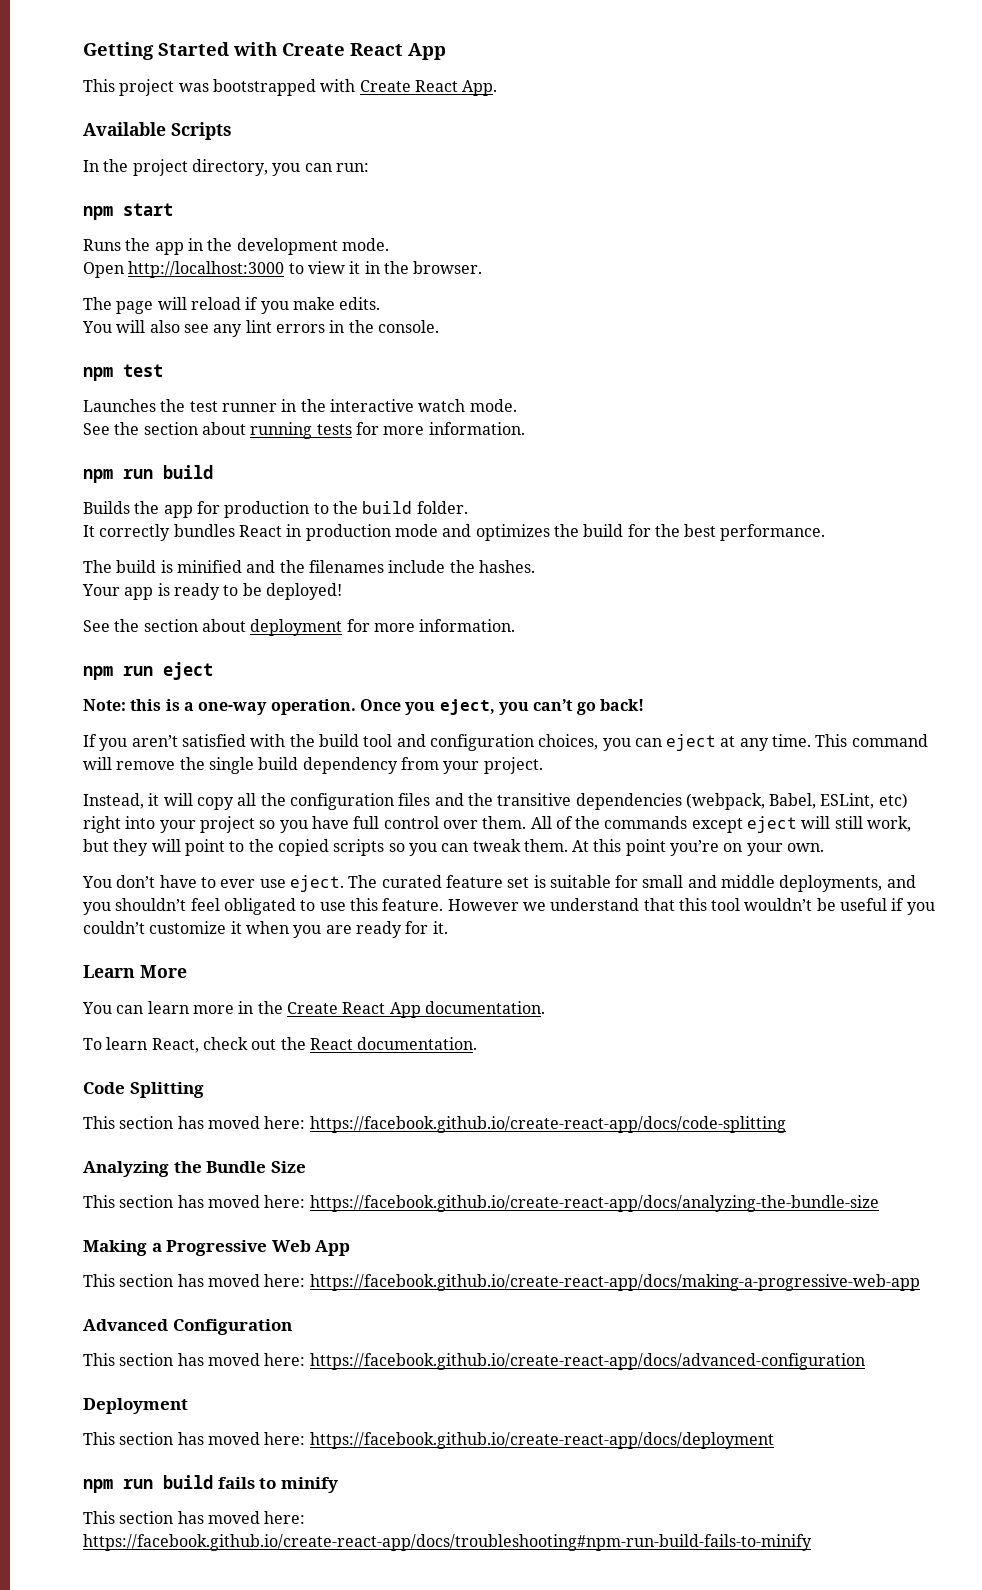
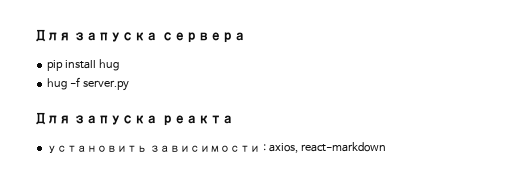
- Getting Started with Create React App
- This project was bootstrapped with Create React App.
- Available Scripts
- In the project directory, you can run:
- npm start
- Runs the app in the development mode.
- Open http://localhost:3000 to view it in the browser.
- The page will reload if you make edits.
- You will also see any lint errors in the console.
- npm test
- Launches the test runner in the interactive watch mode.
- See the section about running tests for more information.
- npm run build
- Builds the app for production to the build folder.
- It correctly bundles React in production mode and optimizes the build for the best performance.
- The build is minified and the filenames include the hashes.
- Your app is ready to be deployed!
- See the section about deployment for more information.
- npm run eject
- Note: this is a one-way operation. Once you eject, you can’t go back!
- If you aren’t satisfied with the build tool and configuration choices, you can eject at any time. This command will remove the single build dependency from your project.
- Instead, it will copy all the configuration files and the transitive dependencies (webpack, Babel, ESLint, etc) right into your project so you have full control over them. All of the commands except eject will still work, but they will point to the copied scripts so you can tweak them. At this point you’re on your own.
- You don’t have to ever use eject. The curated feature set is suitable for small and middle deployments, and you shouldn’t feel obligated to use this feature. However we understand that this tool wouldn’t be useful if you couldn’t customize it when you are ready for it.
- Learn More
- You can learn more in the Create React App documentation.
- To learn React, check out the React documentation.
- Code Splitting
- This section has moved here: https://facebook.github.io/create-react-app/docs/code-splitting
- Analyzing the Bundle Size
- This section has moved here: https://facebook.github.io/create-react-app/docs/analyzing-the-bundle-size
- Making a Progressive Web App
- This section has moved here: https://facebook.github.io/create-react-app/docs/making-a-progressive-web-app
- Advanced Configuration
- This section has moved here: https://facebook.github.io/create-react-app/docs/advanced-configuration
- Deployment
- This section has moved here: https://facebook.github.io/create-react-app/docs/deployment
- npm run build fails to minify
- This section has moved here: https://facebook.github.io/create-react-app/docs/troubleshooting#npm-run-build-fails-to-minify
+ Для запуска сервера
+ pip install hug
+ hug -f server.py
+ Для запуска реакта
+ установить зависимости : axios, react-markdown

